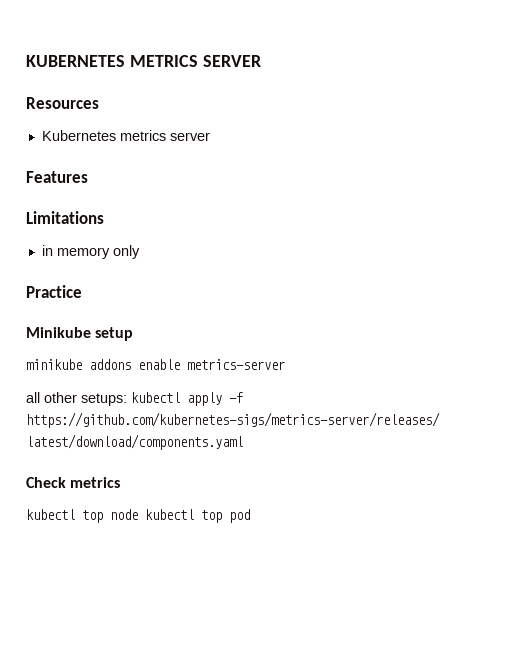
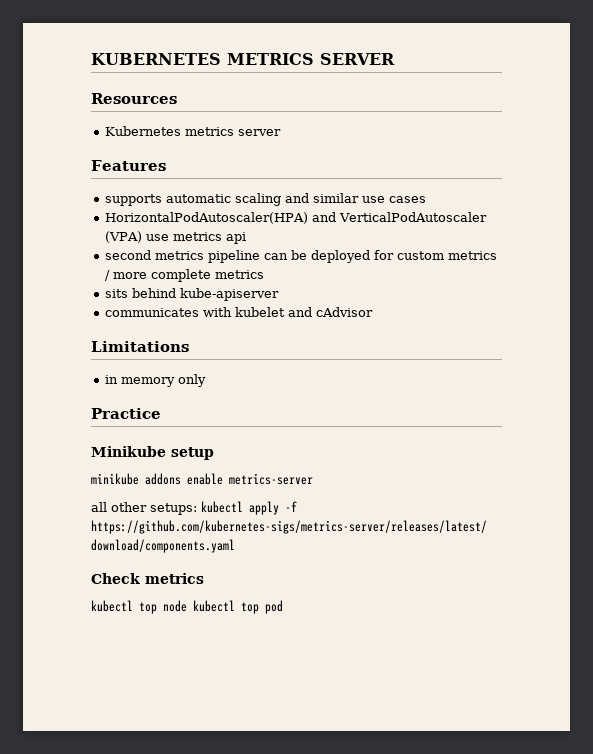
+ supports automatic scaling and similar use cases
+ HorizontalPodAutoscaler(HPA) and VerticalPodAutoscaler (VPA) use metrics api
+ second metrics pipeline can be deployed for custom metrics / more complete metrics
+ sits behind kube-apiserver
+ communicates with kubelet and cAdvisor

